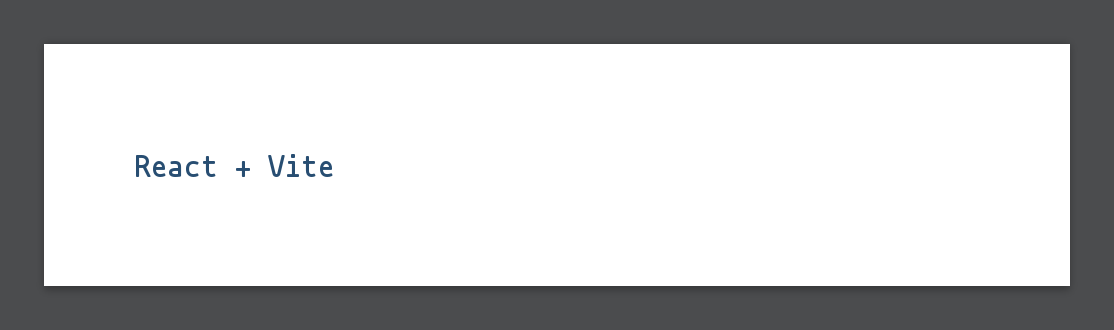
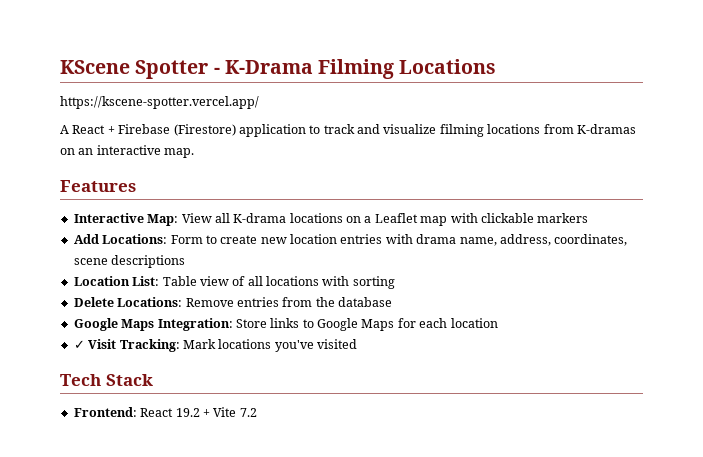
- React + Vite
+ KScene Spotter - K-Drama Filming Locations
+ https://kscene-spotter.vercel.app/
+ A React + Firebase (Firestore) application to track and visualize filming locations from K-dramas on an interactive map.
+ Features
+ Interactive Map: View all K-drama locations on a Leaflet map with clickable markers
+ Add Locations: Form to create new location entries with drama name, address, coordinates, scene descriptions
+ Location List: Table view of all locations with sorting
+ Delete Locations: Remove entries from the database
+ Google Maps Integration: Store links to Google Maps for each location
+ ✓ Visit Tracking: Mark locations you've visited
+ Tech Stack
+ Frontend: React 19.2 + Vite 7.2

